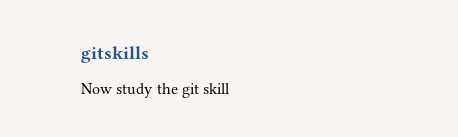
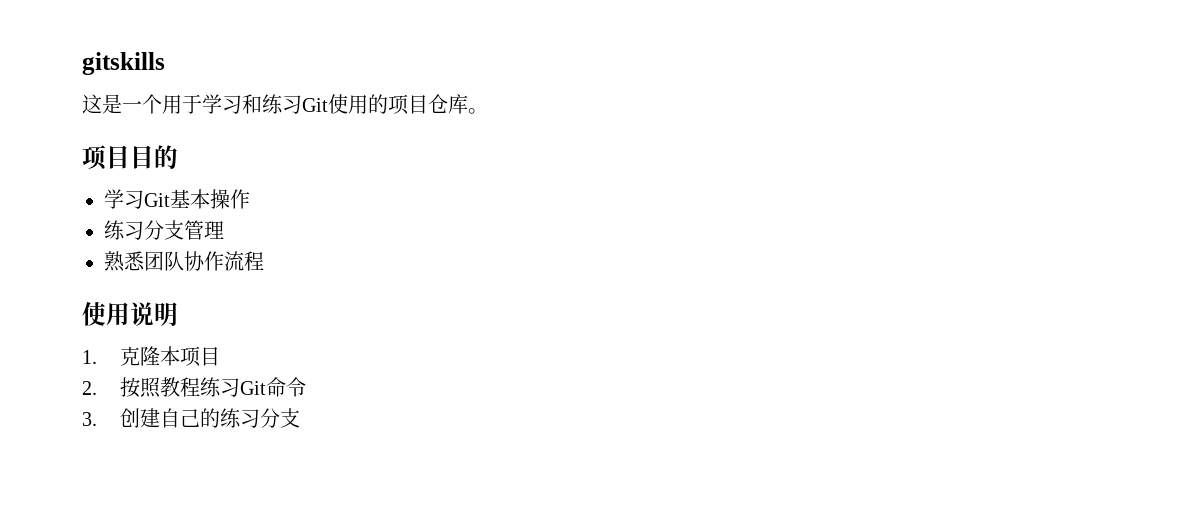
- Now study the git skill
+ 这是一个用于学习和练习Git使用的项目仓库。
+ 项目目的
+ 学习Git基本操作
+ 练习分支管理
+ 熟悉团队协作流程
+ 使用说明
+ 1.克隆本项目
+ 2.按照教程练习Git命令
+ 3.创建自己的练习分支

